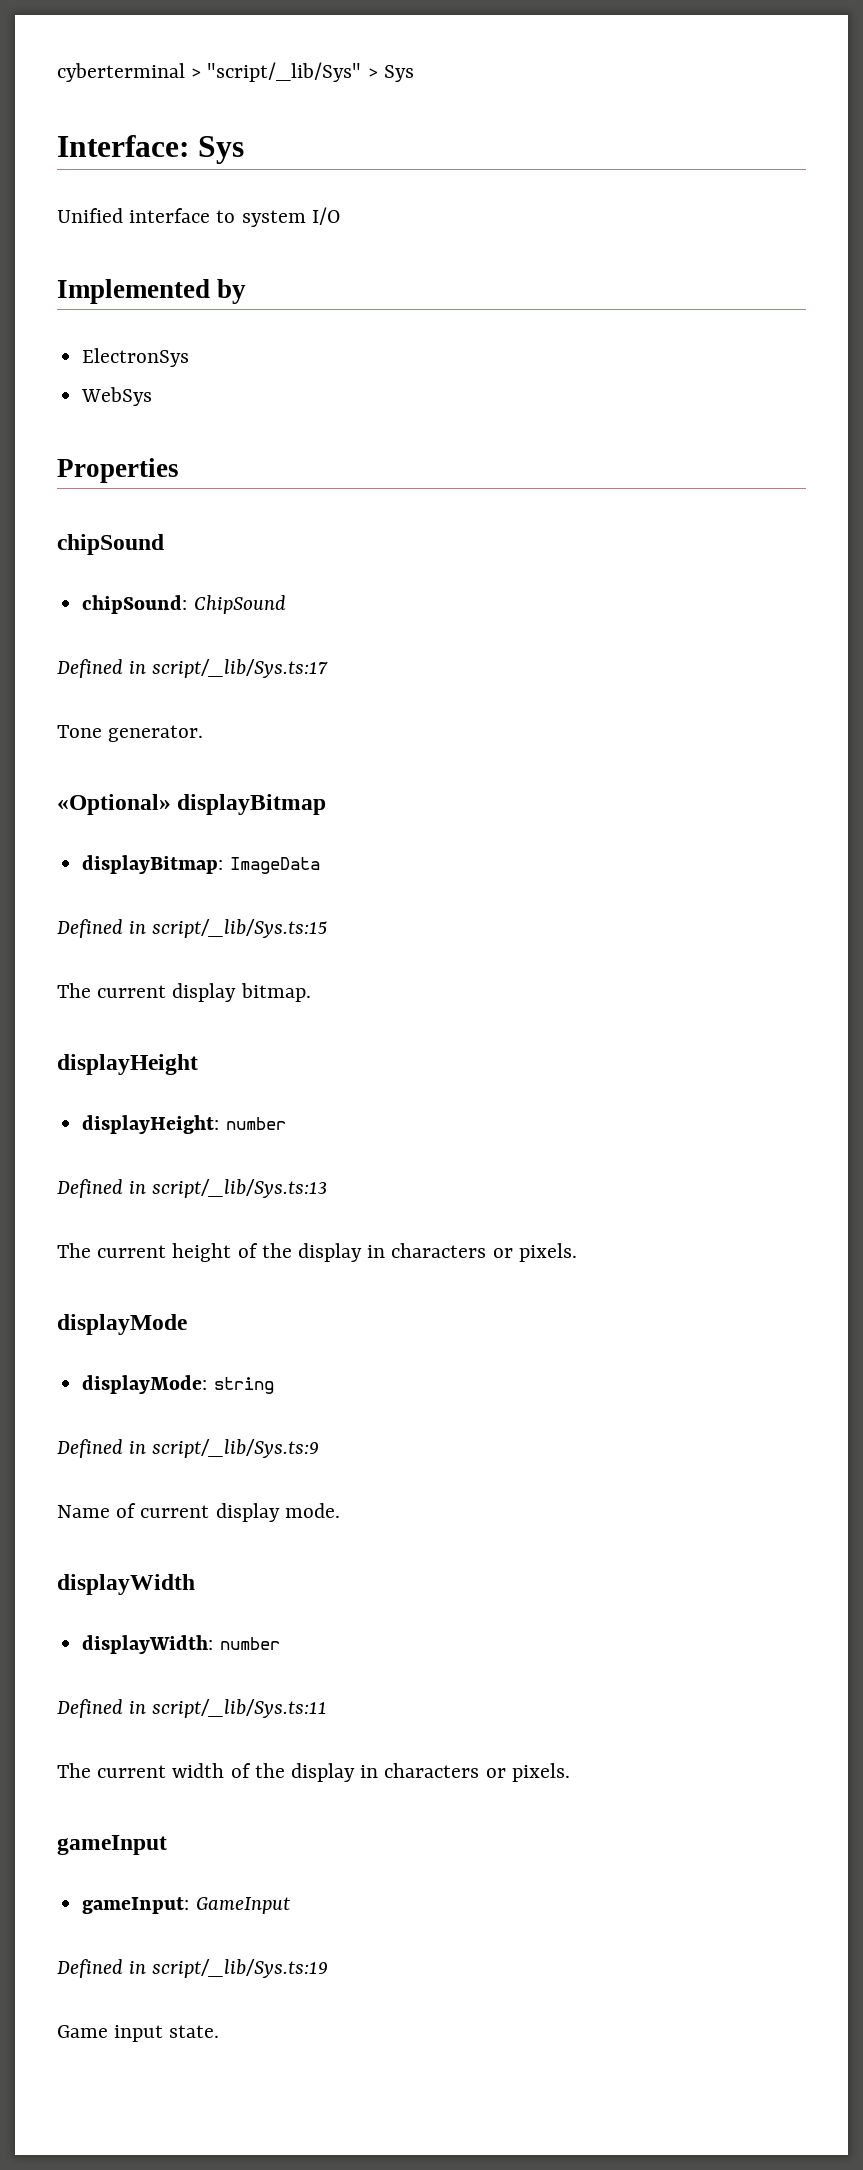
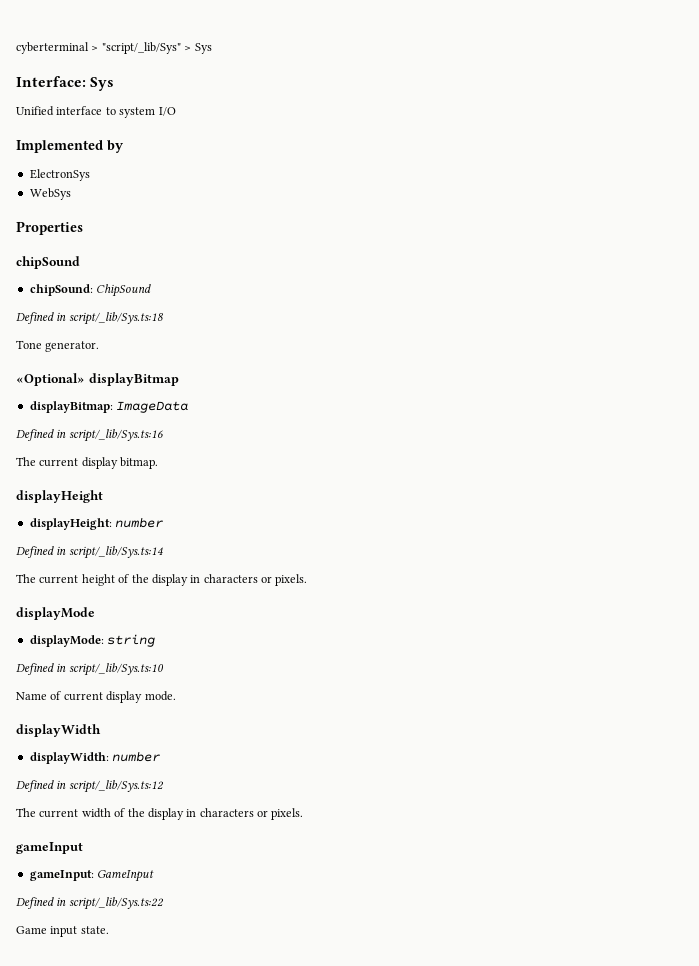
- Defined in script/_lib/Sys.ts:17
+ Defined in script/_lib/Sys.ts:18
- Defined in script/_lib/Sys.ts:15
+ Defined in script/_lib/Sys.ts:16
- Defined in script/_lib/Sys.ts:13
+ Defined in script/_lib/Sys.ts:14
- Defined in script/_lib/Sys.ts:9
+ Defined in script/_lib/Sys.ts:10
- Defined in script/_lib/Sys.ts:11
+ Defined in script/_lib/Sys.ts:12
- Defined in script/_lib/Sys.ts:19
+ Defined in script/_lib/Sys.ts:22

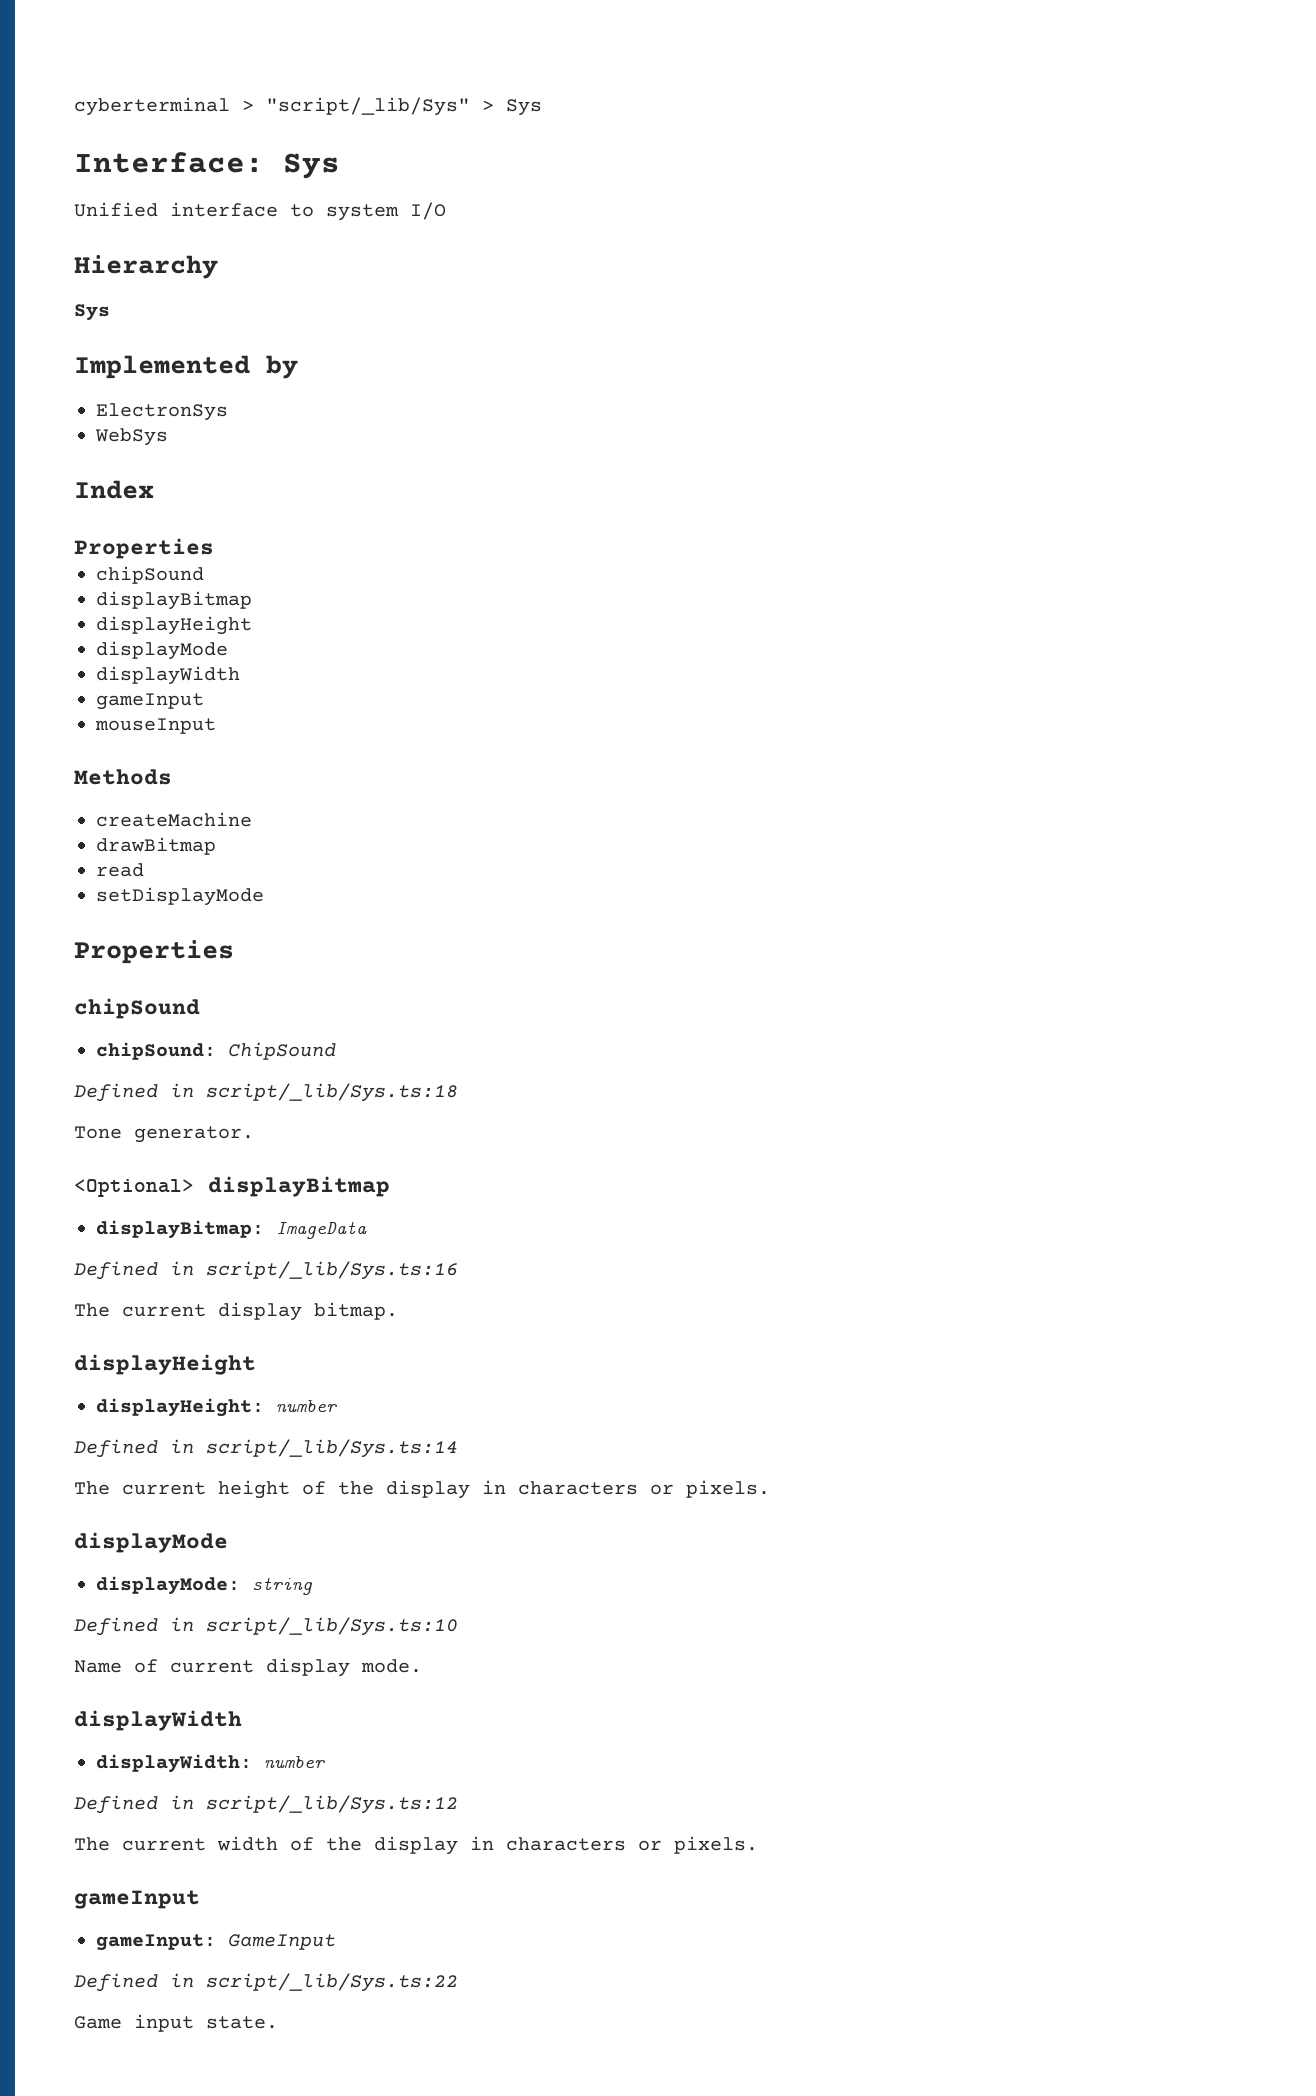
+ Hierarchy
+ Sys
+ Index
+ Properties
+ chipSound
+ displayBitmap
+ displayHeight
+ displayMode
+ displayWidth
+ gameInput
+ mouseInput
+ Methods
+ createMachine
+ drawBitmap
+ read
+ setDisplayMode
- «Optional» displayBitmap
+ <Optional> displayBitmap

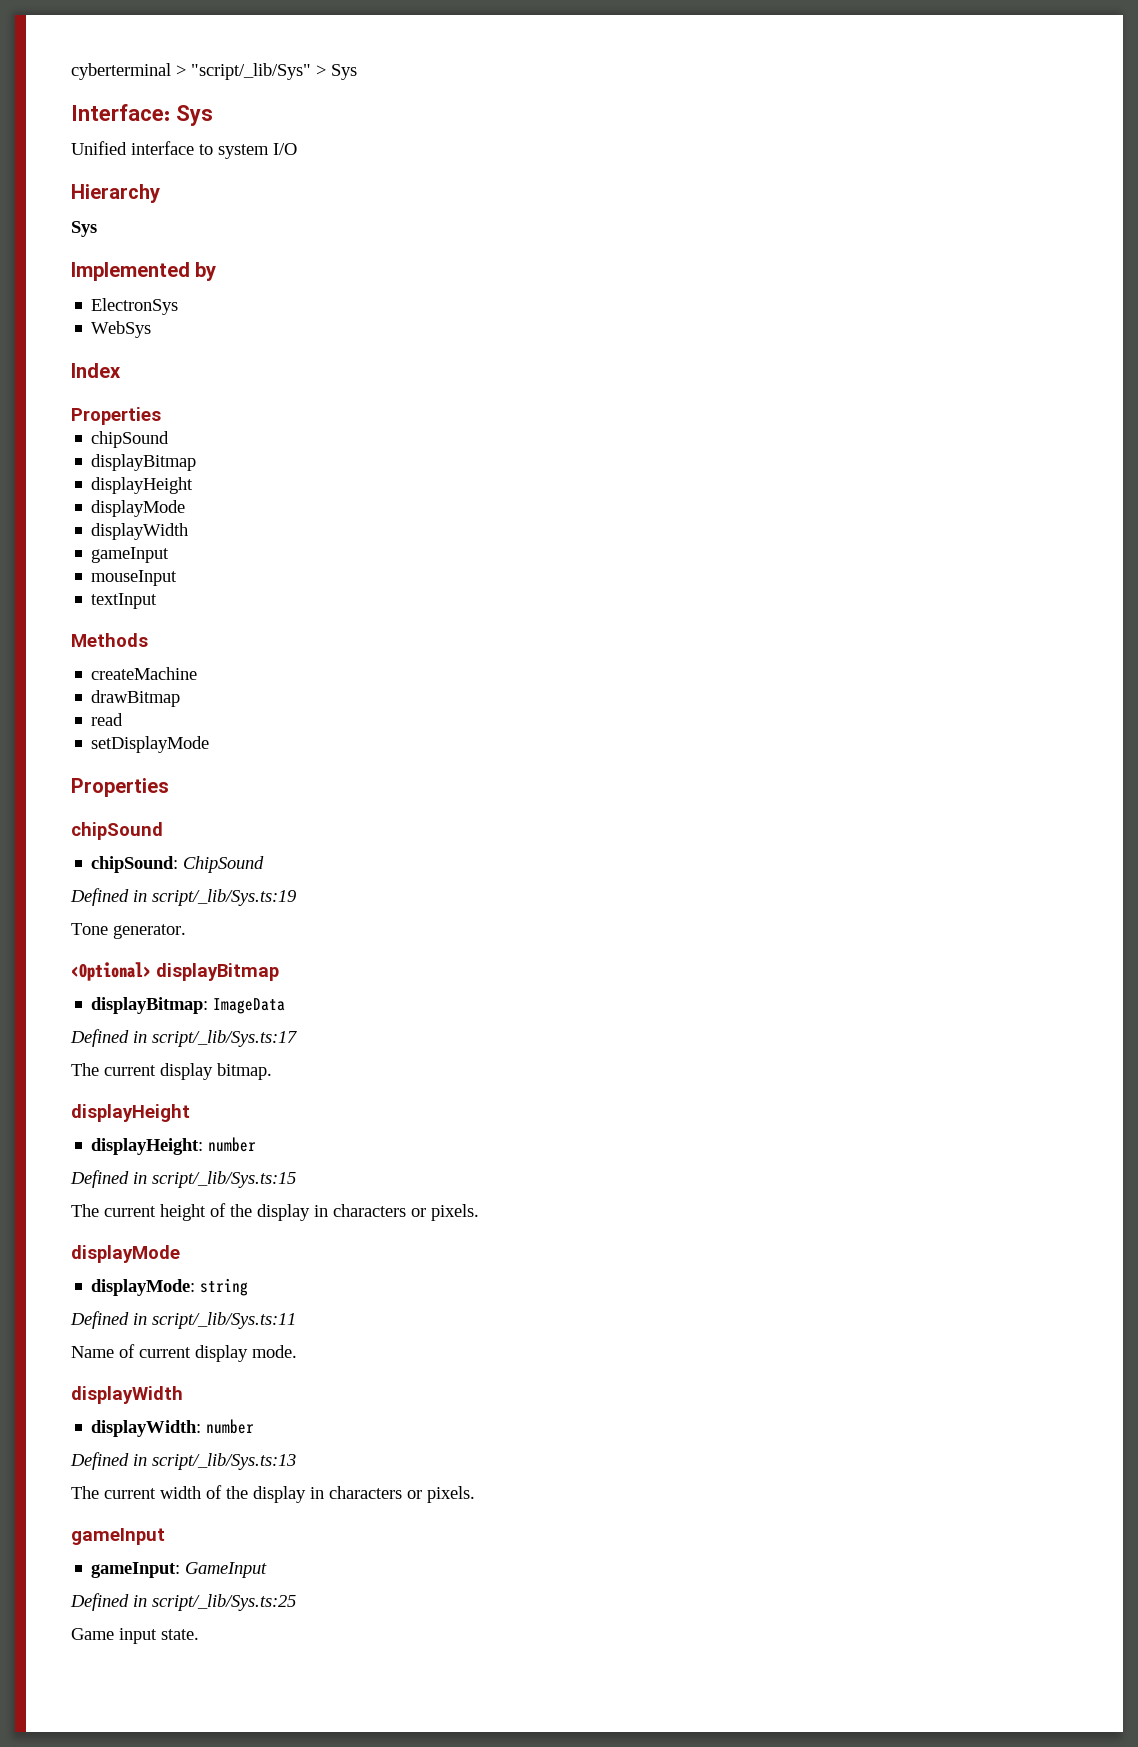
+ textInput
- Defined in script/_lib/Sys.ts:18
+ Defined in script/_lib/Sys.ts:19
- Defined in script/_lib/Sys.ts:16
+ Defined in script/_lib/Sys.ts:17
- Defined in script/_lib/Sys.ts:14
+ Defined in script/_lib/Sys.ts:15
- Defined in script/_lib/Sys.ts:10
+ Defined in script/_lib/Sys.ts:11
- Defined in script/_lib/Sys.ts:12
+ Defined in script/_lib/Sys.ts:13
- Defined in script/_lib/Sys.ts:22
+ Defined in script/_lib/Sys.ts:25

